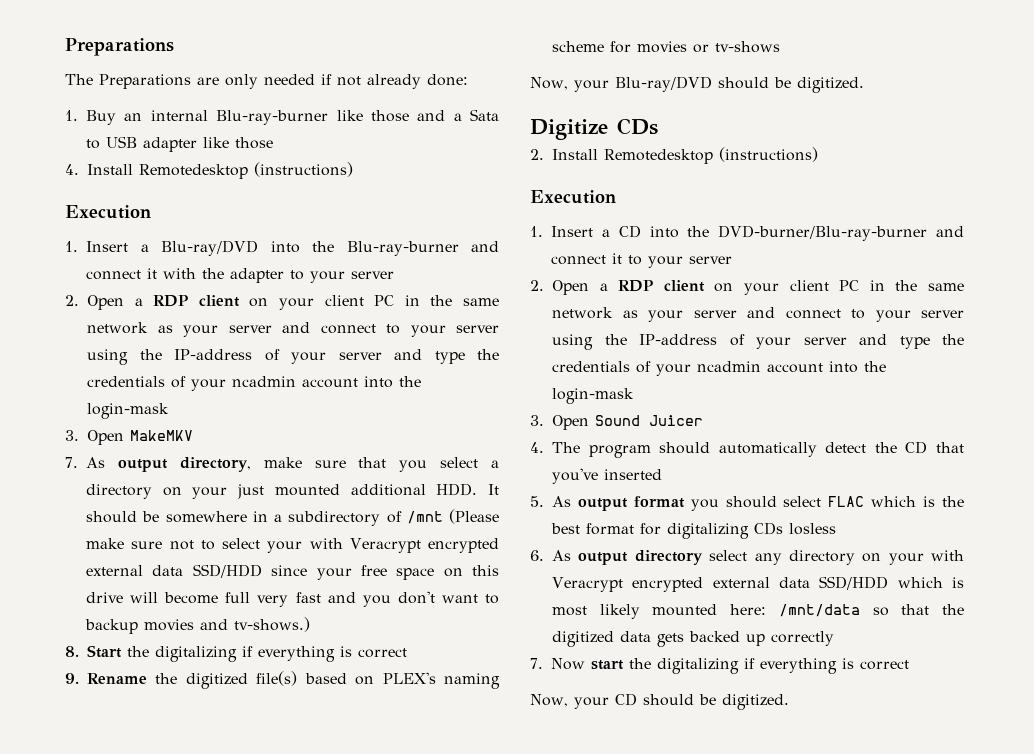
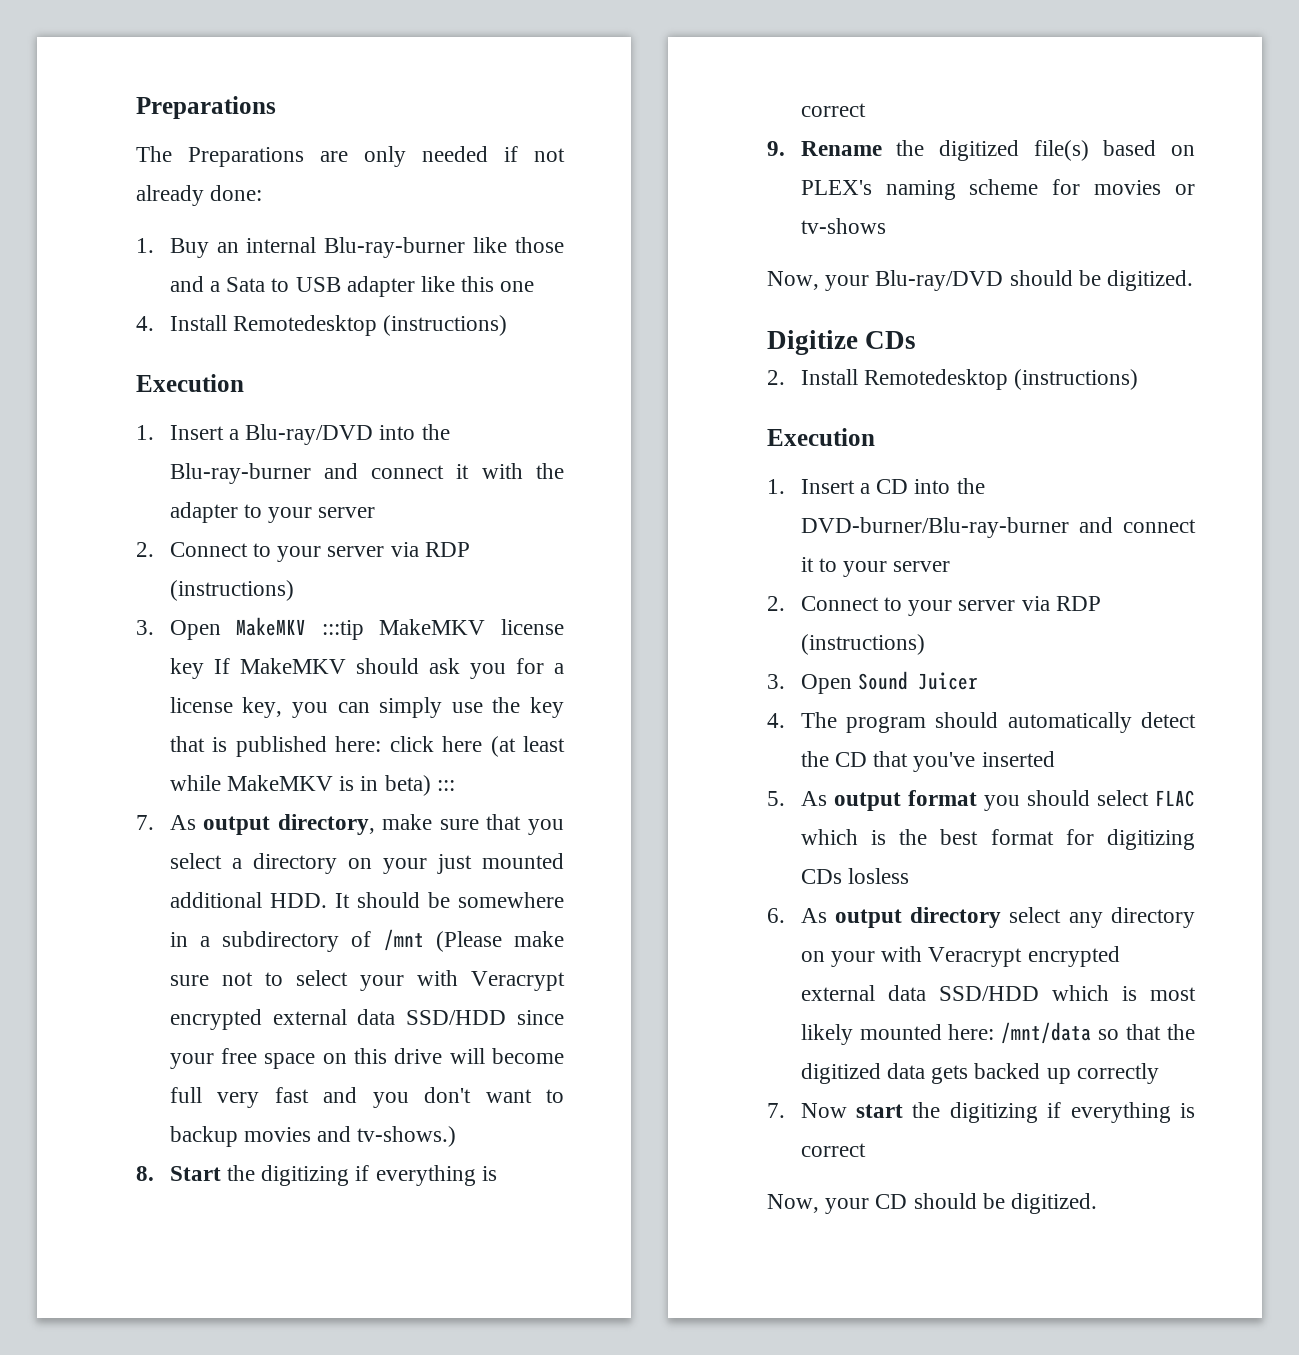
- 1. Buy an internal Blu-ray-burner like those and a Sata to USB adapter like those
+ 1. Buy an internal Blu-ray-burner like those and a Sata to USB adapter like this one
  1. Insert a Blu-ray/DVD into the Blu-ray-burner and connect it with the adapter to your server
- 2. Open a RDP client on your client PC in the same network as your server and connect to your server using the IP-address of your server and type the credentials of your ncadmin account into the login-mask
- 3. Open MakeMKV
+ 2. Connect to your server via RDP (instructions)
+ 3. Open MakeMKV :::tip MakeMKV license key If MakeMKV should ask you for a license key, you can simply use the key that is published here: click here (at least while MakeMKV is in beta) :::
- 8. Start the digitalizing if everything is correct
+ 8. Start the digitizing if everything is correct
  1. Insert a CD into the DVD-burner/Blu-ray-burner and connect it to your server
- 2. Open a RDP client on your client PC in the same network as your server and connect to your server using the IP-address of your server and type the credentials of your ncadmin account into the login-mask
+ 2. Connect to your server via RDP (instructions)
- 5. As output format you should select FLAC which is the best format for digitalizing CDs losless
+ 5. As output format you should select FLAC which is the best format for digitizing CDs losless
- 7. Now start the digitalizing if everything is correct
+ 7. Now start the digitizing if everything is correct

